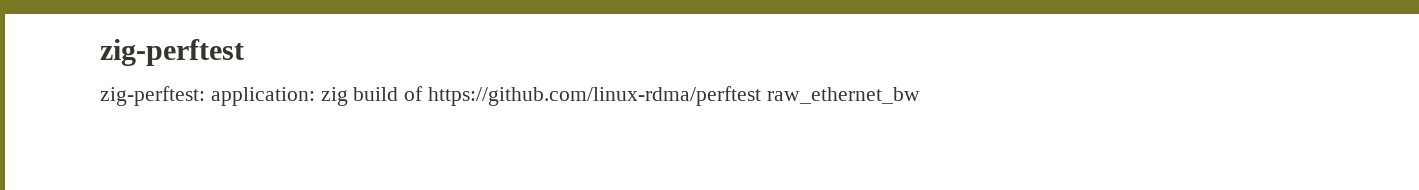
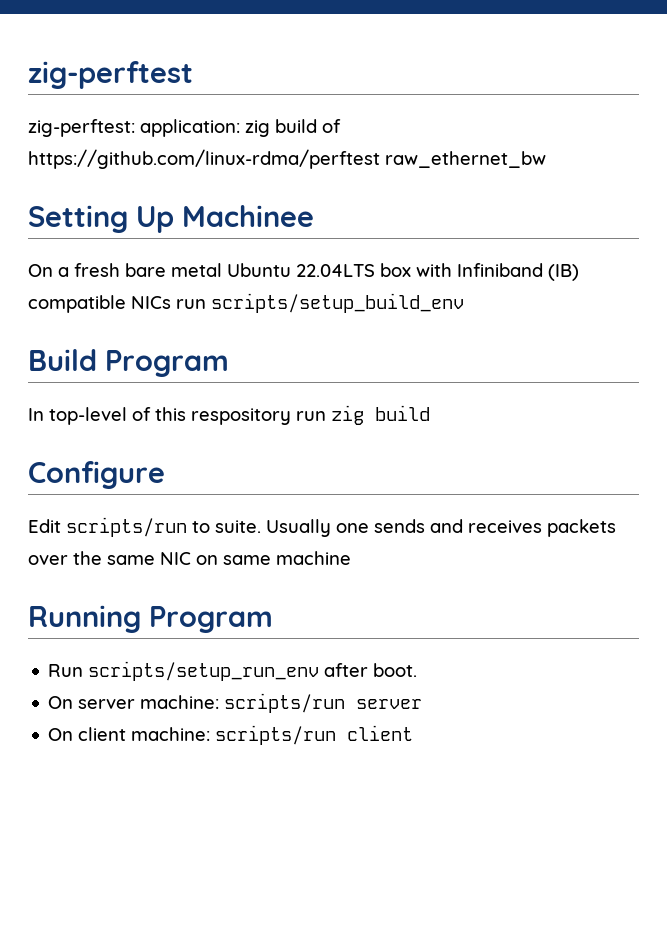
+ Setting Up Machinee
+ On a fresh bare metal Ubuntu 22.04LTS box with Infiniband (IB) compatible NICs run scripts/setup_build_env
+ Build Program
+ In top-level of this respository run zig build
+ Configure
+ Edit scripts/run to suite. Usually one sends and receives packets over the same NIC on same machine
+ Running Program
+ Run scripts/setup_run_env after boot.
+ On server machine: scripts/run server
+ On client machine: scripts/run client

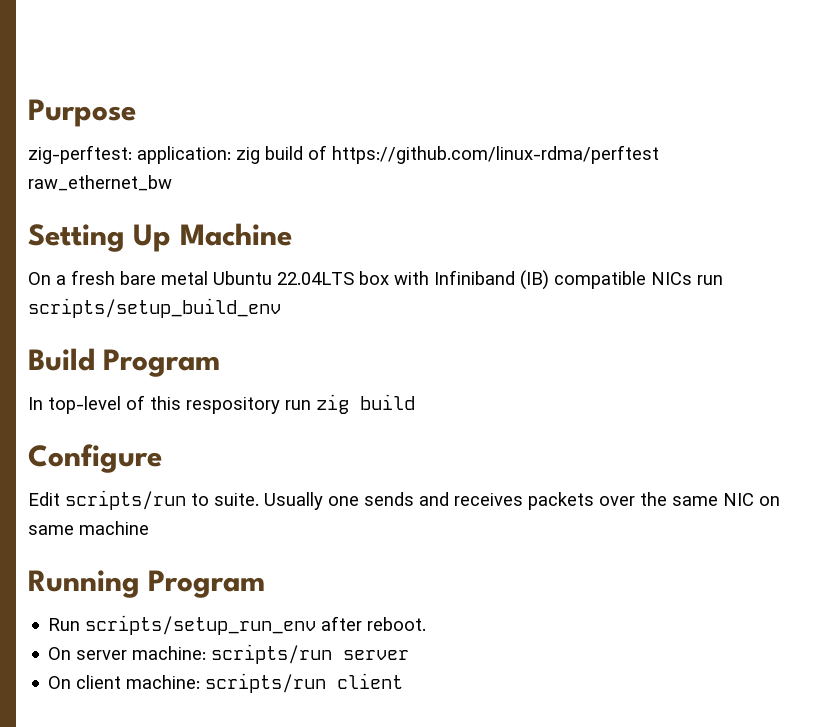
- zig-perftest
+ Purpose
- Setting Up Machinee
+ Setting Up Machine
- Run scripts/setup_run_env after boot.
+ Run scripts/setup_run_env after reboot.

